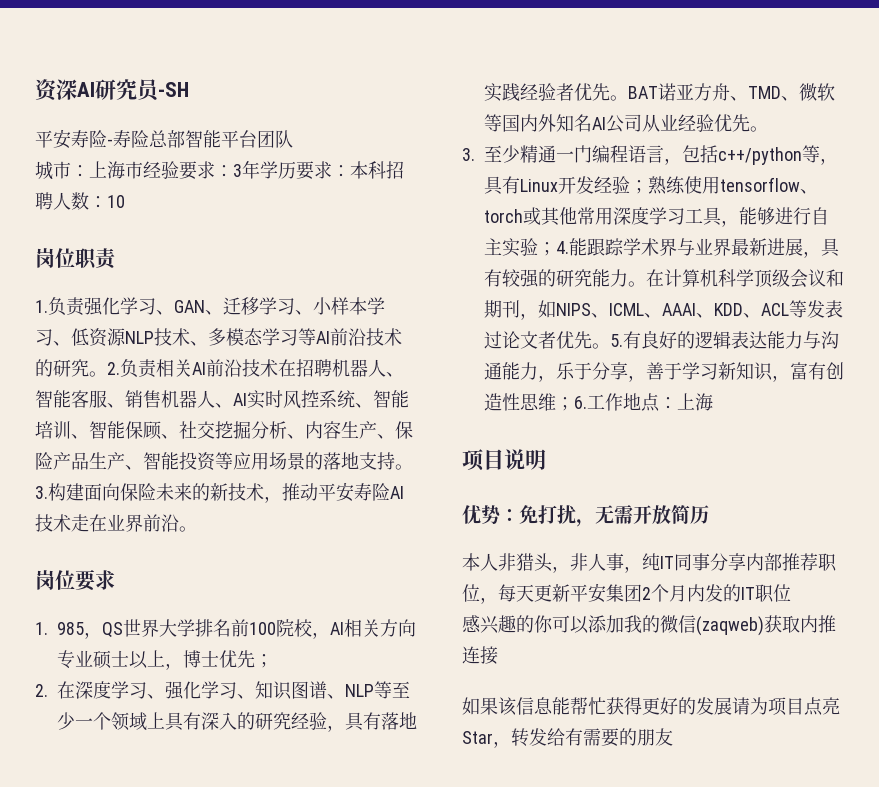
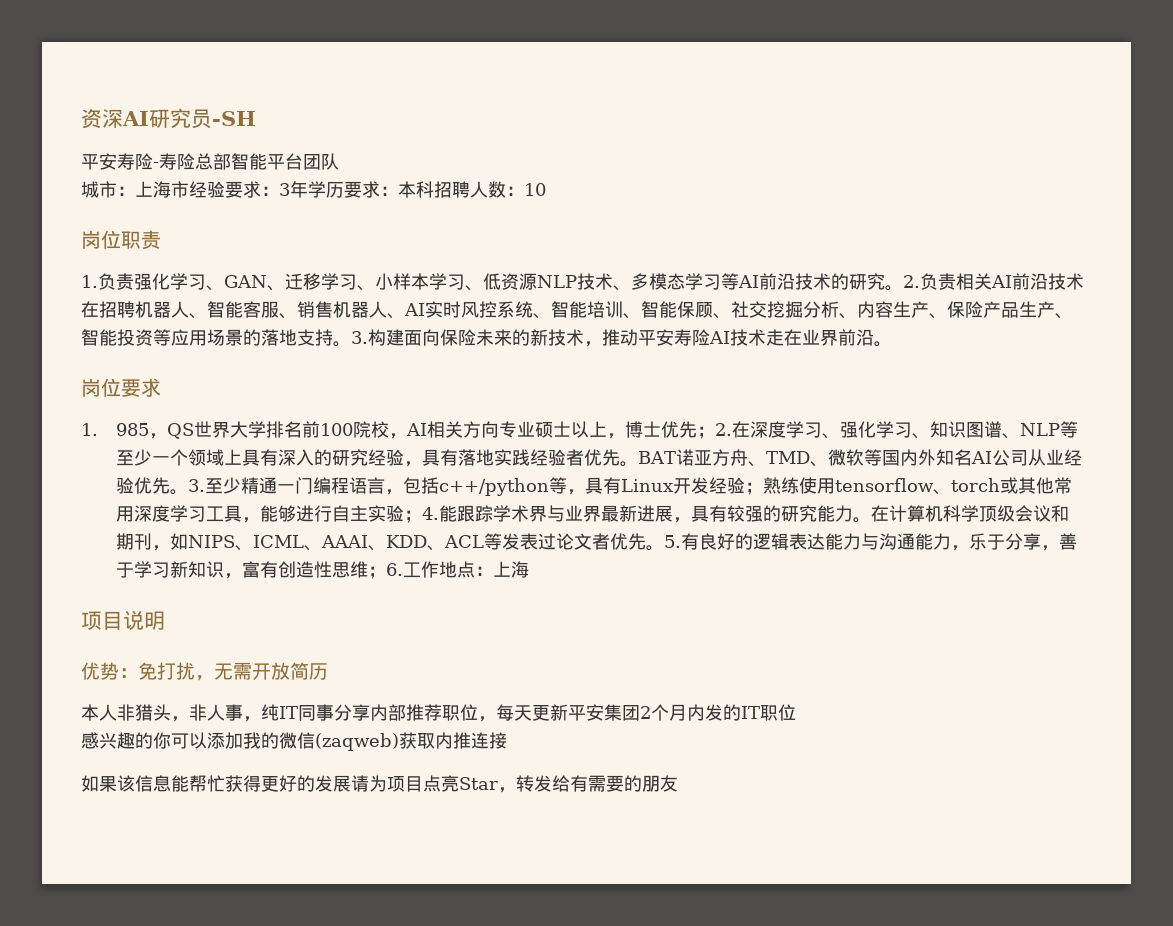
- 1. 985，QS世界大学排名前100院校，AI相关方向专业硕士以上，博士优先；
- 2.在深度学习、强化学习、知识图谱、NLP等至少一个领域上具有深入的研究经验，具有落地实践经验者优先。
+ 1. 985，QS世界大学排名前100院校，AI相关方向专业硕士以上，博士优先；2.在深度学习、强化学习、知识图谱、NLP等至少一个领域上具有深入的研究经验，具有落地实践经验者优先。
- BAT诺亚方舟、TMD、微软等国内外知名AI公司从业经验优先。
- 3.至少精通一门编程语言，包括c++/python等，具有Linux开发经验；熟练使用tensorflow、torch或其他常用深度学习工具，能够进行自主实验；4.能跟踪学术界与业界最新进展，具有较强的研究能力。
+ BAT诺亚方舟、TMD、微软等国内外知名AI公司从业经验优先。3.至少精通一门编程语言，包括c++/python等，具有Linux开发经验；熟练使用tensorflow、torch或其他常用深度学习工具，能够进行自主实验；4.能跟踪学术界与业界最新进展，具有较强的研究能力。

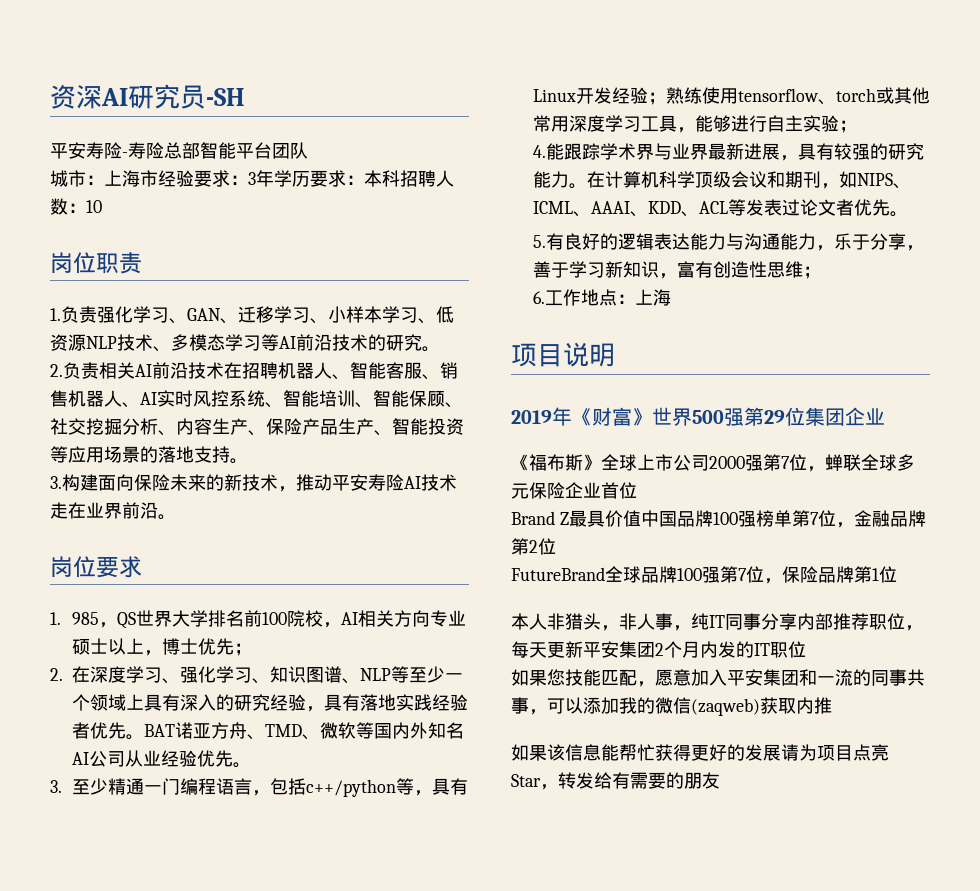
- 1.负责强化学习、GAN、迁移学习、小样本学习、低资源NLP技术、多模态学习等AI前沿技术的研究。2.负责相关AI前沿技术在招聘机器人、智能客服、销售机器人、AI实时风控系统、智能培训、智能保顾、社交挖掘分析、内容生产、保险产品生产、智能投资等应用场景的落地支持。3.构建面向保险未来的新技术，推动平安寿险AI技术走在业界前沿。
+ 1.负责强化学习、GAN、迁移学习、小样本学习、低资源NLP技术、多模态学习等AI前沿技术的研究。
+ 2.负责相关AI前沿技术在招聘机器人、智能客服、销售机器人、AI实时风控系统、智能培训、智能保顾、社交挖掘分析、内容生产、保险产品生产、智能投资等应用场景的落地支持。
+ 3.构建面向保险未来的新技术，推动平安寿险AI技术走在业界前沿。
- 1. 985，QS世界大学排名前100院校，AI相关方向专业硕士以上，博士优先；2.在深度学习、强化学习、知识图谱、NLP等至少一个领域上具有深入的研究经验，具有落地实践经验者优先。
+ 1. 985，QS世界大学排名前100院校，AI相关方向专业硕士以上，博士优先；
+ 2.在深度学习、强化学习、知识图谱、NLP等至少一个领域上具有深入的研究经验，具有落地实践经验者优先。
- BAT诺亚方舟、TMD、微软等国内外知名AI公司从业经验优先。3.至少精通一门编程语言，包括c++/python等，具有Linux开发经验；熟练使用tensorflow、torch或其他常用深度学习工具，能够进行自主实验；4.能跟踪学术界与业界最新进展，具有较强的研究能力。
+ BAT诺亚方舟、TMD、微软等国内外知名AI公司从业经验优先。
+ 3.至少精通一门编程语言，包括c++/python等，具有Linux开发经验；熟练使用tensorflow、torch或其他常用深度学习工具，能够进行自主实验；
+ 4.能跟踪学术界与业界最新进展，具有较强的研究能力。
- 在计算机科学顶级会议和期刊，如NIPS、ICML、AAAI、KDD、ACL等发表过论文者优先。5.有良好的逻辑表达能力与沟通能力，乐于分享，善于学习新知识，富有创造性思维；6.工作地点：上海
+ 在计算机科学顶级会议和期刊，如NIPS、ICML、AAAI、KDD、ACL等发表过论文者优先。
+ 5.有良好的逻辑表达能力与沟通能力，乐于分享，善于学习新知识，富有创造性思维；
+ 6.工作地点：上海
- 优势：免打扰，无需开放简历
+ 2019年《财富》世界500强第29位集团企业
+ 《福布斯》全球上市公司2000强第7位，蝉联全球多元保险企业首位
+ Brand Z最具价值中国品牌100强榜单第7位，金融品牌第2位
+ FutureBrand全球品牌100强第7位，保险品牌第1位
- 感兴趣的你可以添加我的微信(zaqweb)获取内推连接
+ 如果您技能匹配，愿意加入平安集团和一流的同事共事，可以添加我的微信(zaqweb)获取内推

